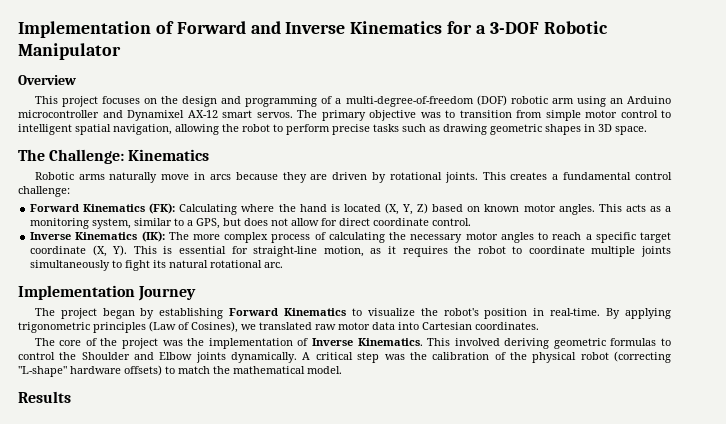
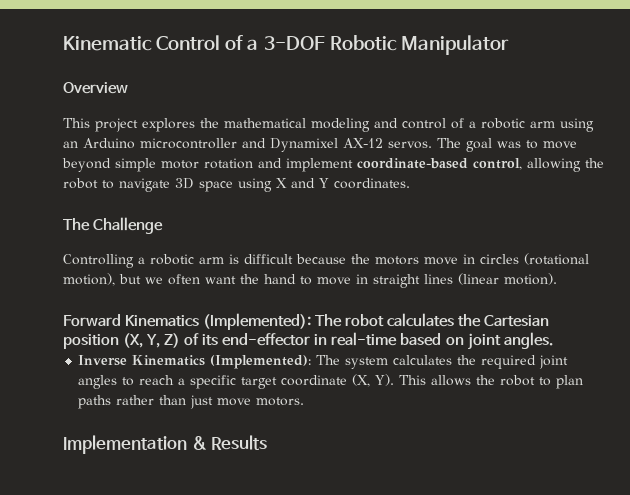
- Implementation of Forward and Inverse Kinematics for a 3-DOF Robotic Manipulator
+ Kinematic Control of a 3-DOF Robotic Manipulator
- This project focuses on the design and programming of a multi-degree-of-freedom (DOF) robotic arm using an Arduino microcontroller and Dynamixel AX-12 smart servos.
+ This project explores the mathematical modeling and control of a robotic arm using an Arduino microcontroller and Dynamixel AX-12 servos.
- The primary objective was to transition from simple motor control to intelligent spatial navigation, allowing the robot to perform precise tasks such as drawing geometric shapes in 3D space.
- The Challenge: Kinematics
- Robotic arms naturally move in arcs because they are driven by rotational joints. This creates a fundamental control challenge:
- Forward Kinematics (FK): Calculating where the hand is located (X, Y, Z) based on known motor angles. This acts as a monitoring system, similar to a GPS, but does not allow for direct coordinate control.
- Inverse Kinematics (IK): The more complex process of calculating the necessary motor angles to reach a specific target coordinate (X, Y). This is essential for straight-line motion, as it requires the robot to coordinate multiple joints simultaneously to fight its natural rotational arc.
- Implementation Journey
- The project began by establishing Forward Kinematics to visualize the robot's position in real-time. By applying trigonometric principles (Law of Cosines), we translated raw motor data into Cartesian coordinates.
- The core of the project was the implementation of Inverse Kinematics. This involved deriving geometric formulas to control the Shoulder and Elbow joints dynamically. A critical step was the calibration of the physical robot (correcting "L-shape" hardware offsets) to match the mathematical model.
- Results
+ The goal was to move beyond simple motor rotation and implement coordinate-based control, allowing the robot to navigate 3D space using X and Y coordinates.
+ The Challenge
+ Controlling a robotic arm is difficult because the motors move in circles (rotational motion), but we often want the hand to move in straight lines (linear motion).
+ Forward Kinematics (Implemented): The robot calculates the Cartesian position (X, Y, Z) of its end-effector in real-time based on joint angles.
+ Inverse Kinematics (Implemented): The system calculates the required joint angles to reach a specific target coordinate (X, Y). This allows the robot to plan paths rather than just move motors.
+ Implementation & Results

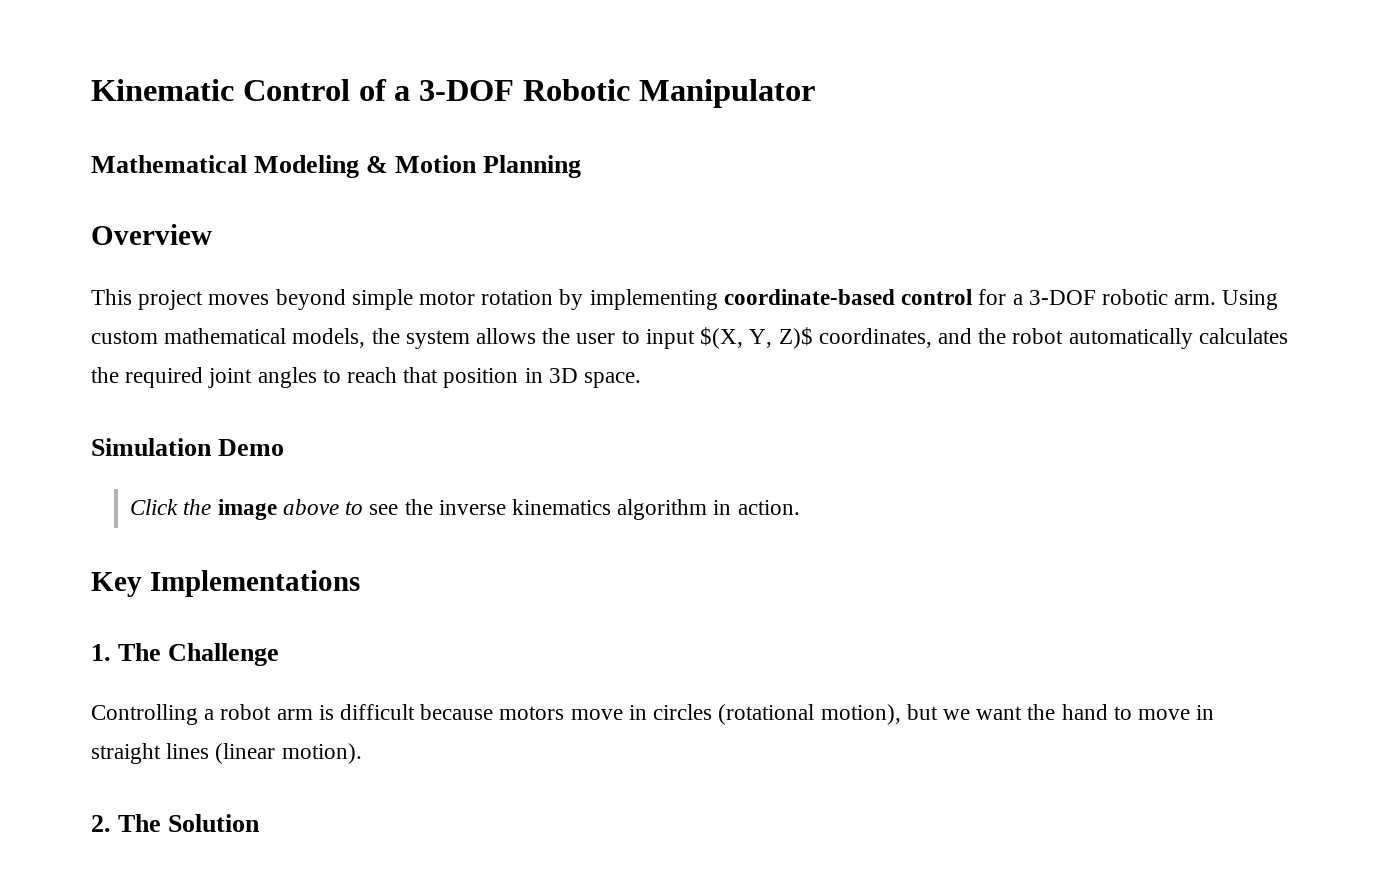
+ Mathematical Modeling & Motion Planning
  Overview
- This project explores the mathematical modeling and control of a robotic arm using an Arduino microcontroller and Dynamixel AX-12 servos. The goal was to move beyond simple motor rotation and implement coordinate-based control, allowing the robot to navigate 3D space using X and Y coordinates.
- The Challenge
+ This project moves beyond simple motor rotation by implementing coordinate-based control for a 3-DOF robotic arm. Using custom mathematical models, the system allows the user to input $(X, Y, Z)$ coordinates, and the robot automatically calculates the required joint angles to reach that position in 3D space.
+ Simulation Demo
+ Click the image above to see the inverse kinematics algorithm in action.
+ Key Implementations
+ 1. The Challenge
- Controlling a robotic arm is difficult because the motors move in circles (rotational motion), but we often want the hand to move in straight lines (linear motion).
+ Controlling a robot arm is difficult because motors move in circles (rotational motion), but we want the hand to move in straight lines (linear motion).
- Forward Kinematics (Implemented): The robot calculates the Cartesian position (X, Y, Z) of its end-effector in real-time based on joint angles.
- Inverse Kinematics (Implemented): The system calculates the required joint angles to reach a specific target coordinate (X, Y). This allows the robot to plan paths rather than just move motors.
- Implementation & Results
+ 2. The Solution

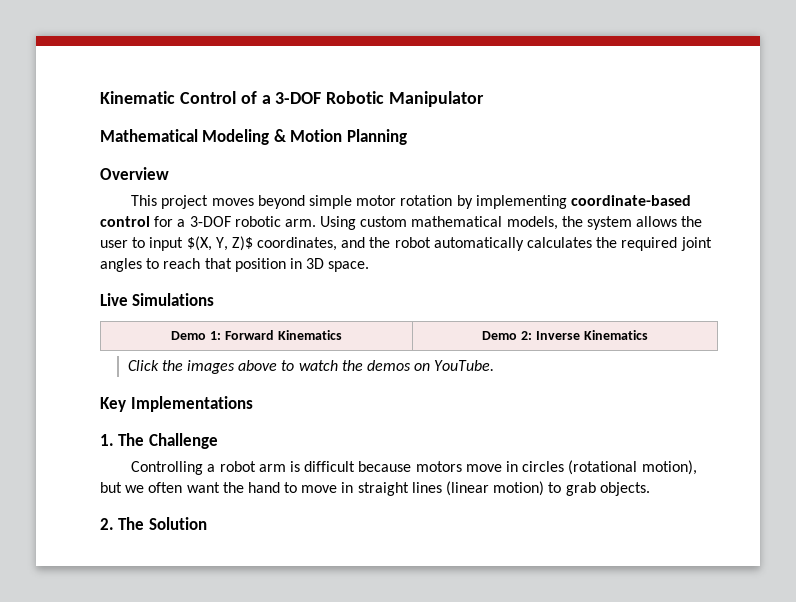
- Simulation Demo
+ Live Simulations
+ Demo 1: Forward Kinematics | Demo 2: Inverse Kinematics
- Click the image above to see the inverse kinematics algorithm in action.
+ Click the images above to watch the demos on YouTube.
- Controlling a robot arm is difficult because motors move in circles (rotational motion), but we want the hand to move in straight lines (linear motion).
+ Controlling a robot arm is difficult because motors move in circles (rotational motion), but we often want the hand to move in straight lines (linear motion) to grab objects.

